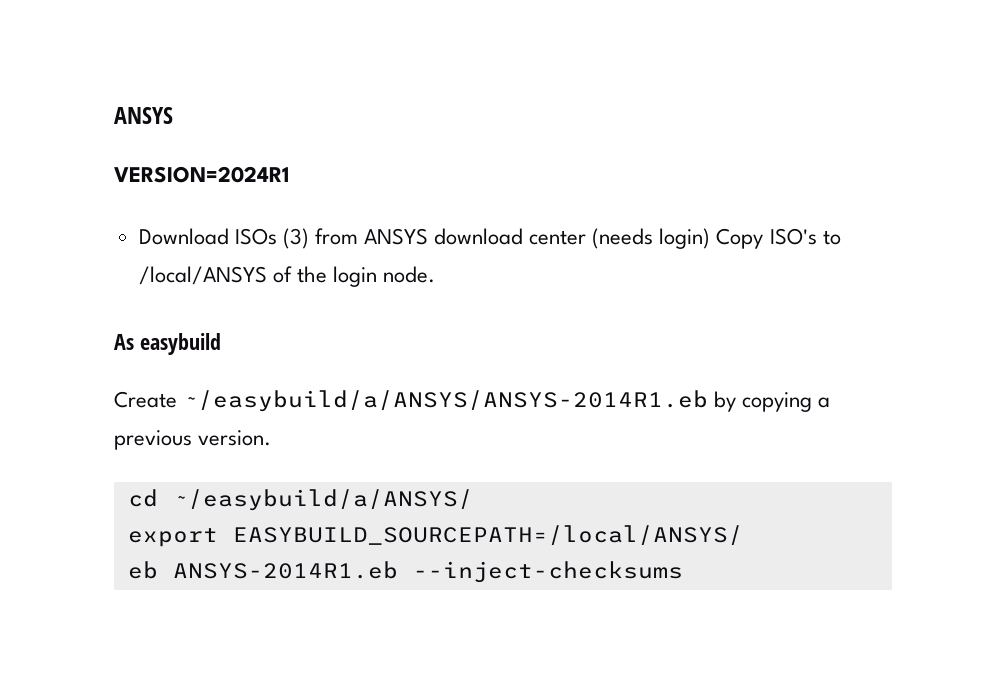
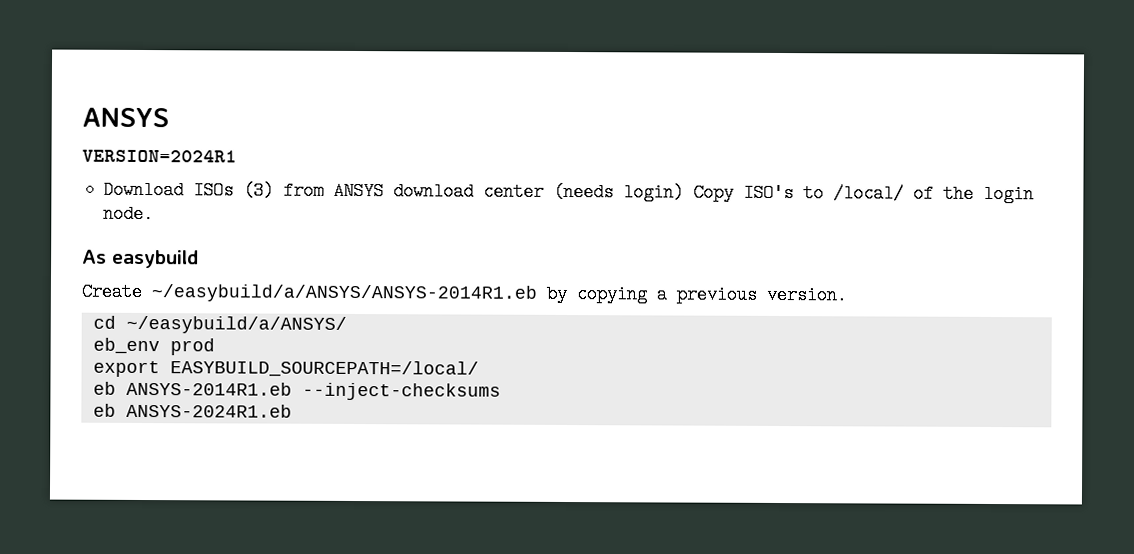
- Download ISOs (3) from ANSYS download center (needs login) Copy ISO's to /local/ANSYS of the login node.
+ Download ISOs (3) from ANSYS download center (needs login) Copy ISO's to /local/ of the login node.
+ eb_env prod
- export EASYBUILD_SOURCEPATH=/local/ANSYS/
+ export EASYBUILD_SOURCEPATH=/local/
+ eb ANSYS-2024R1.eb

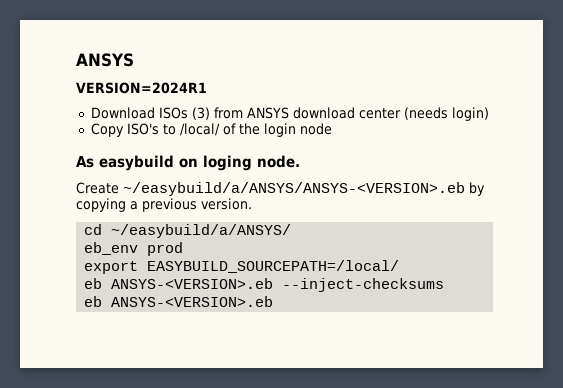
- Download ISOs (3) from ANSYS download center (needs login) Copy ISO's to /local/ of the login node.
+ Download ISOs (3) from ANSYS download center (needs login)
+ Copy ISO's to /local/ of the login node
- As easybuild
+ As easybuild on loging node.
- Create ~/easybuild/a/ANSYS/ANSYS-2014R1.eb by copying a previous version.
+ Create ~/easybuild/a/ANSYS/ANSYS-<VERSION>.eb by copying a previous version.
- eb ANSYS-2014R1.eb --inject-checksums
- eb ANSYS-2024R1.eb
+ eb ANSYS-<VERSION>.eb --inject-checksums
+ eb ANSYS-<VERSION>.eb

